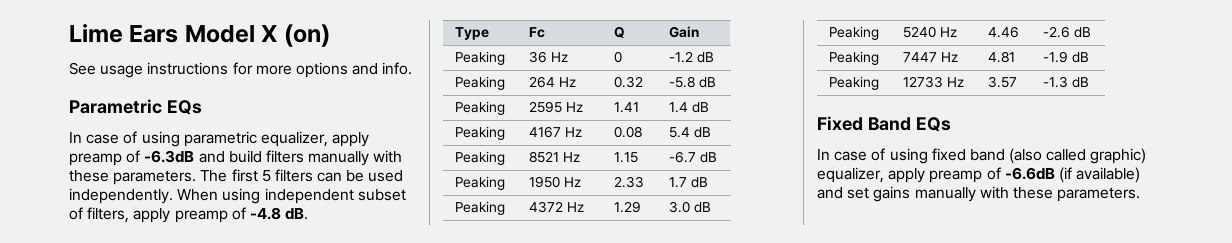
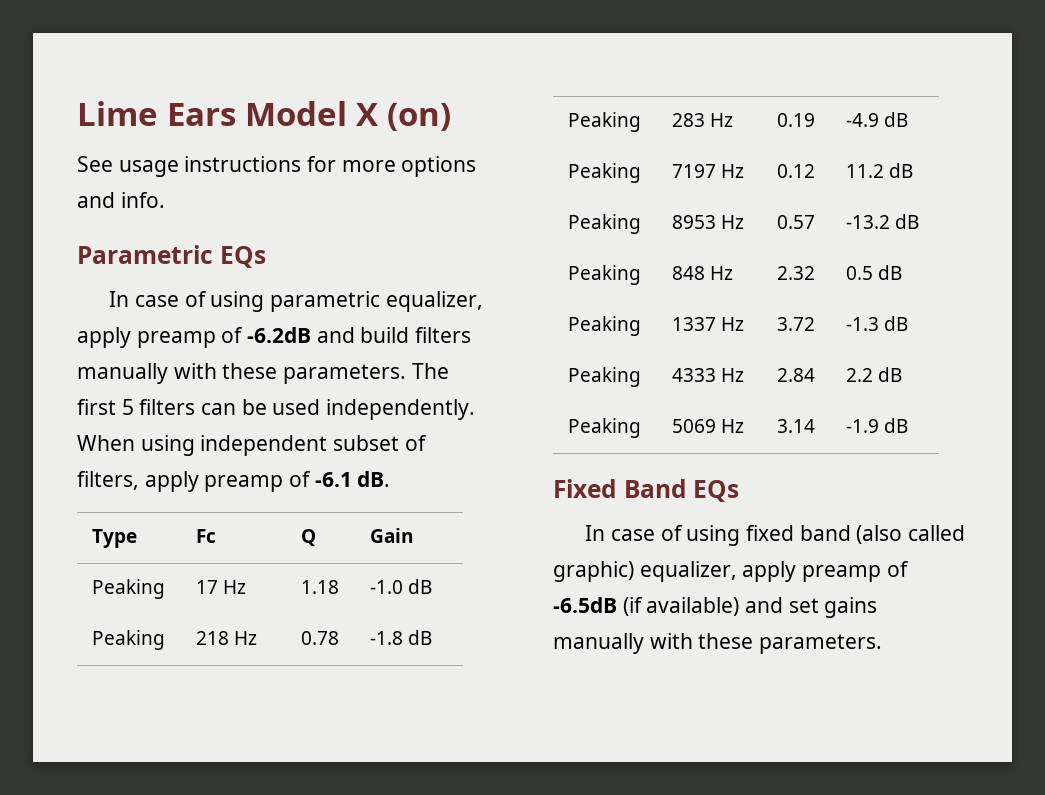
- In case of using parametric equalizer, apply preamp of -6.3dB and build filters manually with these parameters.
+ In case of using parametric equalizer, apply preamp of -6.2dB and build filters manually with these parameters.
- When using independent subset of filters, apply preamp of -4.8 dB.
+ When using independent subset of filters, apply preamp of -6.1 dB.
- Peaking | 36 Hz | 0 | -1.2 dB
- Peaking | 264 Hz | 0.32 | -5.8 dB
- Peaking | 2595 Hz | 1.41 | 1.4 dB
- Peaking | 4167 Hz | 0.08 | 5.4 dB
- Peaking | 8521 Hz | 1.15 | -6.7 dB
- Peaking | 1950 Hz | 2.33 | 1.7 dB
- Peaking | 4372 Hz | 1.29 | 3.0 dB
- Peaking | 5240 Hz | 4.46 | -2.6 dB
- Peaking | 7447 Hz | 4.81 | -1.9 dB
+ Peaking | 17 Hz | 1.18 | -1.0 dB
+ Peaking | 218 Hz | 0.78 | -1.8 dB
+ Peaking | 283 Hz | 0.19 | -4.9 dB
+ Peaking | 7197 Hz | 0.12 | 11.2 dB
+ Peaking | 8953 Hz | 0.57 | -13.2 dB
+ Peaking | 848 Hz | 2.32 | 0.5 dB
+ Peaking | 1337 Hz | 3.72 | -1.3 dB
+ Peaking | 4333 Hz | 2.84 | 2.2 dB
+ Peaking | 5069 Hz | 3.14 | -1.9 dB
- Peaking | 12733 Hz | 3.57 | -1.3 dB
- In case of using fixed band (also called graphic) equalizer, apply preamp of -6.6dB (if available) and set gains manually with these parameters.
+ In case of using fixed band (also called graphic) equalizer, apply preamp of -6.5dB (if available) and set gains manually with these parameters.

